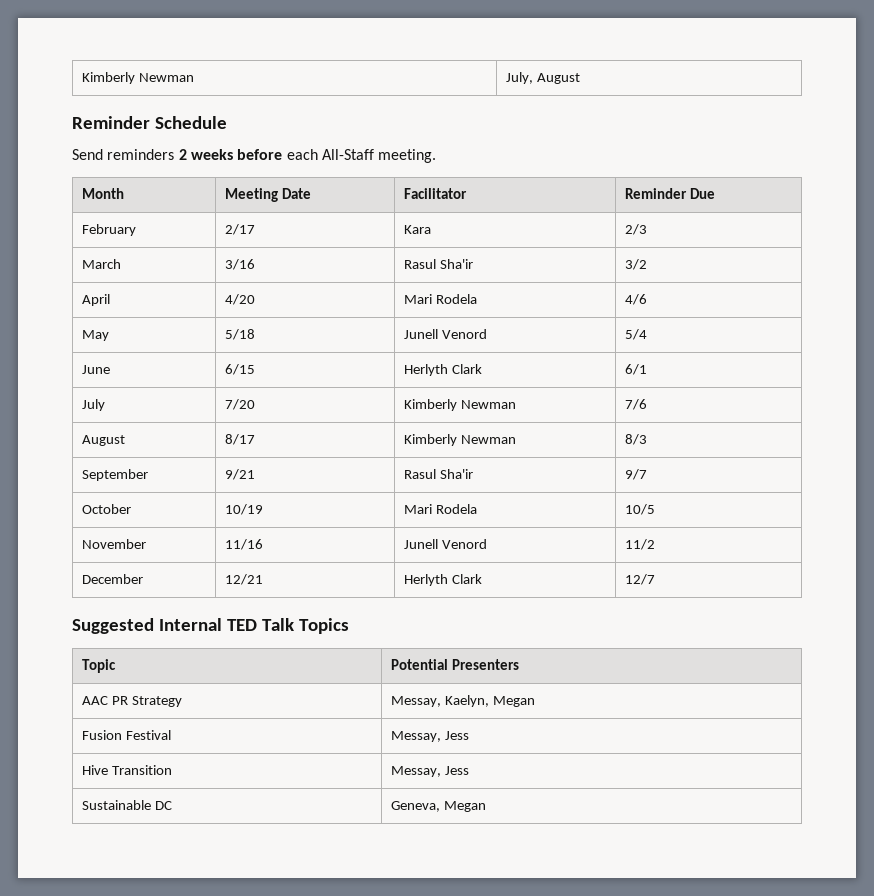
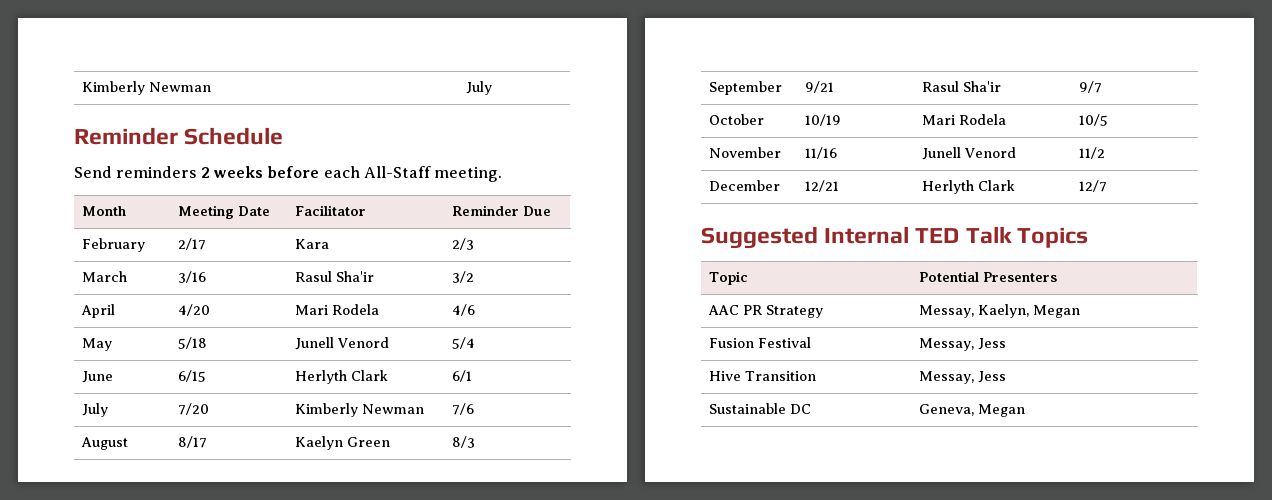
- Kimberly Newman | July, August
+ Kimberly Newman | July
- August | 8/17 | Kimberly Newman | 8/3
+ August | 8/17 | Kaelyn Green | 8/3

